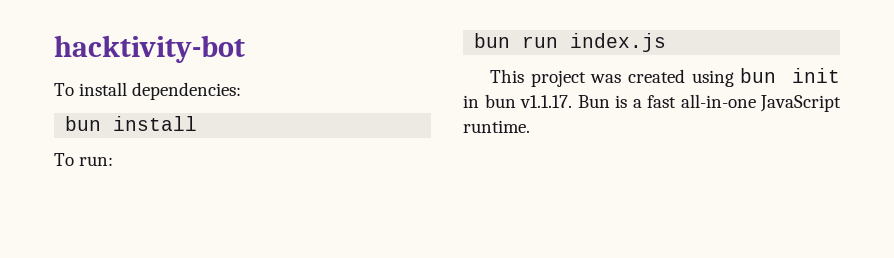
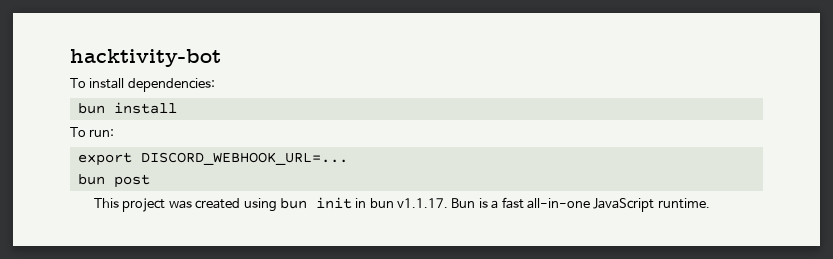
- bun run index.js
+ export DISCORD_WEBHOOK_URL=...
+ bun post

